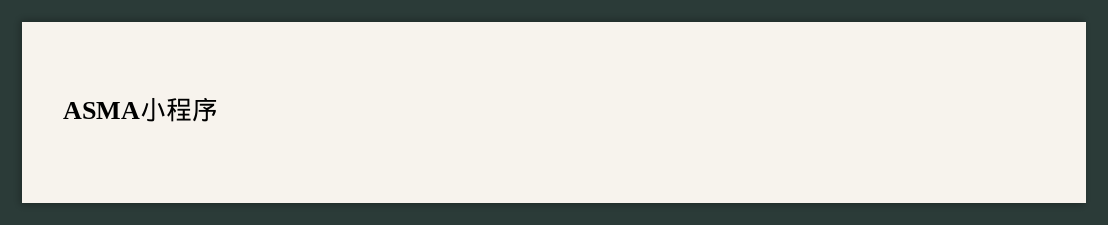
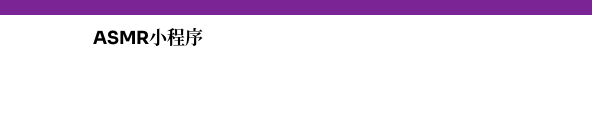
- ASMA小程序
+ ASMR小程序

